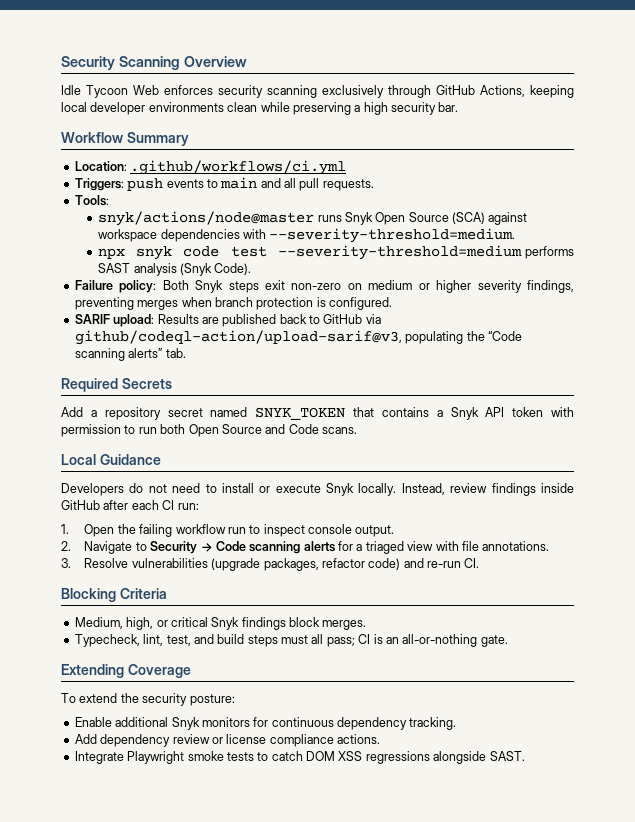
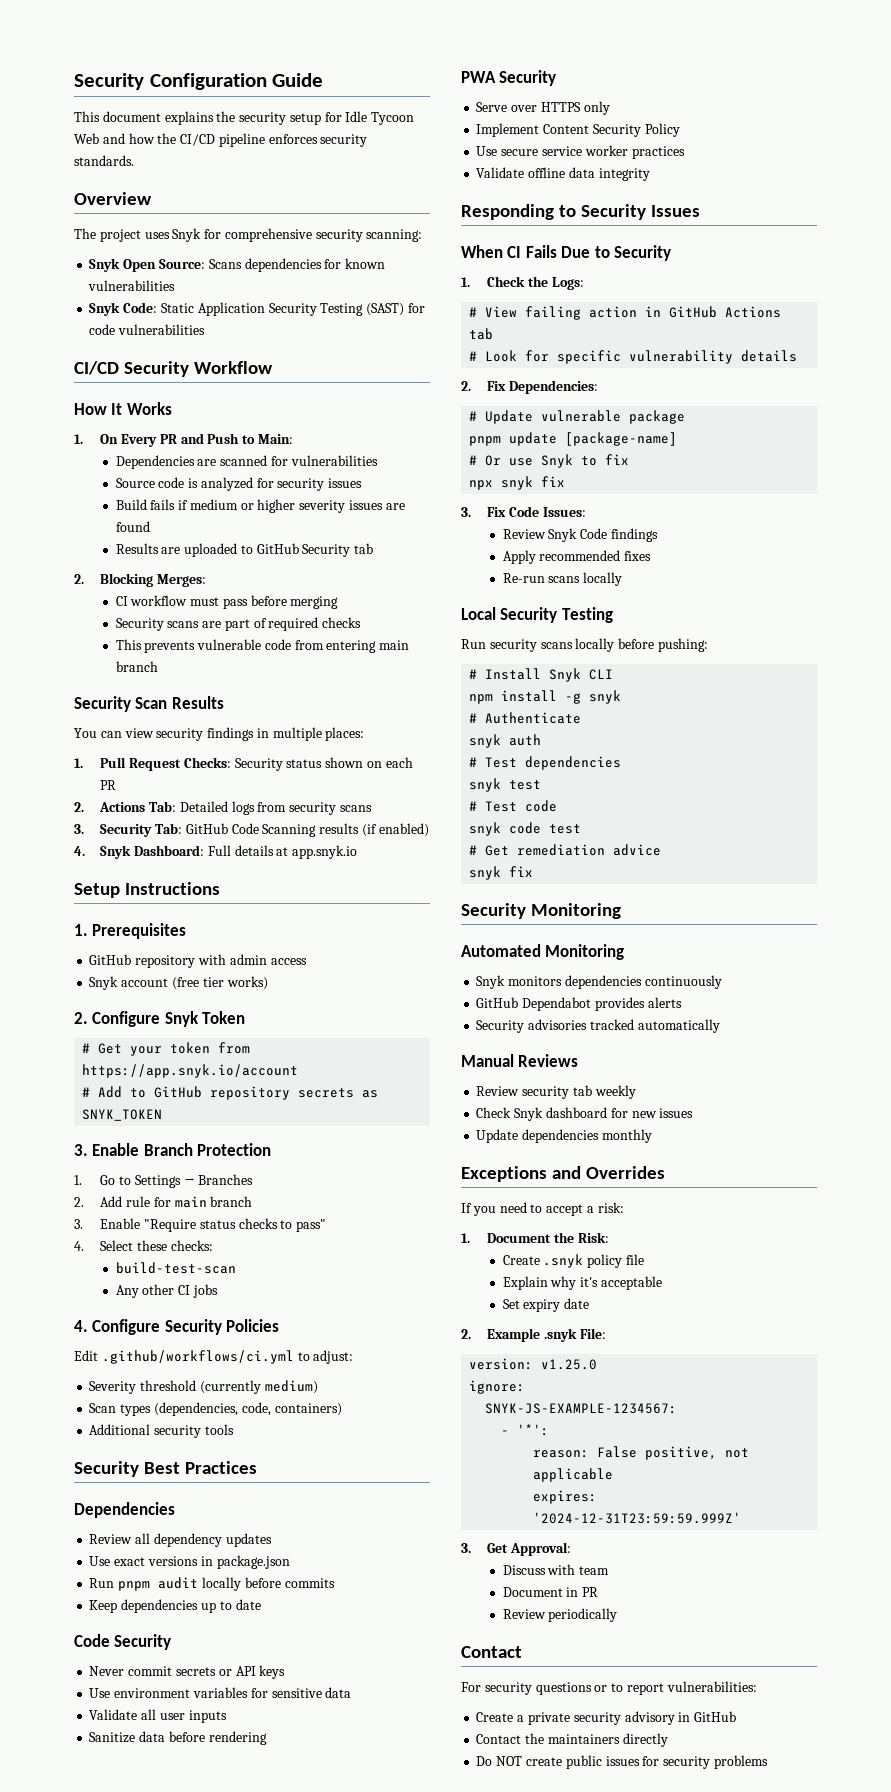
- Security Scanning Overview
- Idle Tycoon Web enforces security scanning exclusively through GitHub Actions, keeping local developer environments clean while preserving a high security bar.
- Workflow Summary
- Location: .github/workflows/ci.yml
- Triggers: push events to main and all pull requests.
- Tools:
- snyk/actions/node@master runs Snyk Open Source (SCA) against workspace dependencies with --severity-threshold=medium.
- npx snyk code test --severity-threshold=medium performs SAST analysis (Snyk Code).
- Failure policy: Both Snyk steps exit non-zero on medium or higher severity findings, preventing merges when branch protection is configured.
- SARIF upload: Results are published back to GitHub via github/codeql-action/upload-sarif@v3, populating the “Code scanning alerts” tab.
- Required Secrets
- Add a repository secret named SNYK_TOKEN that contains a Snyk API token with permission to run both Open Source and Code scans.
- Local Guidance
- Developers do not need to install or execute Snyk locally. Instead, review findings inside GitHub after each CI run:
- 1. Open the failing workflow run to inspect console output.
- 2. Navigate to Security → Code scanning alerts for a triaged view with file annotations.
- 3. Resolve vulnerabilities (upgrade packages, refactor code) and re-run CI.
- Blocking Criteria
- Medium, high, or critical Snyk findings block merges.
- Typecheck, lint, test, and build steps must all pass; CI is an all-or-nothing gate.
- Extending Coverage
- To extend the security posture:
- Enable additional Snyk monitors for continuous dependency tracking.
- Add dependency review or license compliance actions.
- Integrate Playwright smoke tests to catch DOM XSS regressions alongside SAST.
+ Security Configuration Guide
+ This document explains the security setup for Idle Tycoon Web and how the CI/CD pipeline enforces security standards.
+ Overview
+ The project uses Snyk for comprehensive security scanning:
+ Snyk Open Source: Scans dependencies for known vulnerabilities
+ Snyk Code: Static Application Security Testing (SAST) for code vulnerabilities
+ CI/CD Security Workflow
+ How It Works
+ 1. On Every PR and Push to Main:
+ Dependencies are scanned for vulnerabilities
+ Source code is analyzed for security issues
+ Build fails if medium or higher severity issues are found
+ Results are uploaded to GitHub Security tab
+ 2. Blocking Merges:
+ CI workflow must pass before merging
+ Security scans are part of required checks
+ This prevents vulnerable code from entering main branch
+ Security Scan Results
+ You can view security findings in multiple places:
+ 1. Pull Request Checks: Security status shown on each PR
+ 2. Actions Tab: Detailed logs from security scans
+ 3. Security Tab: GitHub Code Scanning results (if enabled)
+ 4. Snyk Dashboard: Full details at app.snyk.io
+ Setup Instructions
+ 1. Prerequisites
+ GitHub repository with admin access
+ Snyk account (free tier works)
+ 2. Configure Snyk Token
+ # Get your token from https://app.snyk.io/account
+ # Add to GitHub repository secrets as SNYK_TOKEN
+ 3. Enable Branch Protection
+ 1. Go to Settings → Branches
+ 2. Add rule for main branch
+ 3. Enable "Require status checks to pass"
+ 4. Select these checks:
+ build-test-scan
+ Any other CI jobs
+ 4. Configure Security Policies
+ Edit .github/workflows/ci.yml to adjust:
+ Severity threshold (currently medium)
+ Scan types (dependencies, code, containers)
+ Additional security tools
+ Security Best Practices
+ Dependencies
+ Review all dependency updates
+ Use exact versions in package.json
+ Run pnpm audit locally before commits
+ Keep dependencies up to date
+ Code Security
+ Never commit secrets or API keys
+ Use environment variables for sensitive data
+ Validate all user inputs
+ Sanitize data before rendering
+ PWA Security
+ Serve over HTTPS only
+ Implement Content Security Policy
+ Use secure service worker practices
+ Validate offline data integrity
+ Responding to Security Issues
+ When CI Fails Due to Security
+ 1. Check the Logs:
+ # View failing action in GitHub Actions tab
+ # Look for specific vulnerability details
+ 2. Fix Dependencies:
+ # Update vulnerable package
+ pnpm update [package-name]
+ # Or use Snyk to fix
+ npx snyk fix
+ 3. Fix Code Issues:
+ Review Snyk Code findings
+ Apply recommended fixes
+ Re-run scans locally
+ Local Security Testing
+ Run security scans locally before pushing:
+ # Install Snyk CLI
+ npm install -g snyk
+ # Authenticate
+ snyk auth
+ # Test dependencies
+ snyk test
+ # Test code
+ snyk code test
+ # Get remediation advice
+ snyk fix
+ Security Monitoring
+ Automated Monitoring
+ Snyk monitors dependencies continuously
+ GitHub Dependabot provides alerts
+ Security advisories tracked automatically
+ Manual Reviews
+ Review security tab weekly
+ Check Snyk dashboard for new issues
+ Update dependencies monthly
+ Exceptions and Overrides
+ If you need to accept a risk:
+ 1. Document the Risk:
+ Create .snyk policy file
+ Explain why it's acceptable
+ Set expiry date
+ 2. Example .snyk File:
+ version: v1.25.0
+ ignore:
+ SNYK-JS-EXAMPLE-1234567:
+ - '*':
+ reason: False positive, not applicable
+ expires: '2024-12-31T23:59:59.999Z'
+ 3. Get Approval:
+ Discuss with team
+ Document in PR
+ Review periodically
+ Contact
+ For security questions or to report vulnerabilities:
+ Create a private security advisory in GitHub
+ Contact the maintainers directly
+ Do NOT create public issues for security problems

